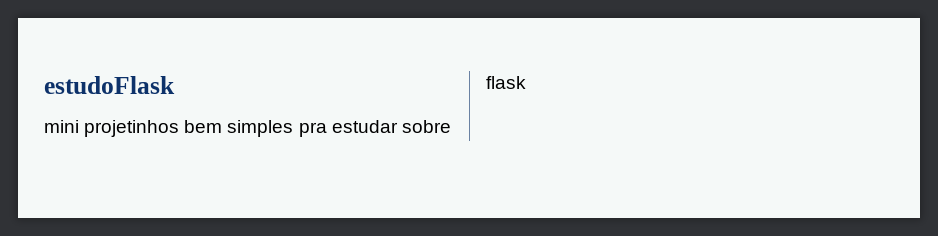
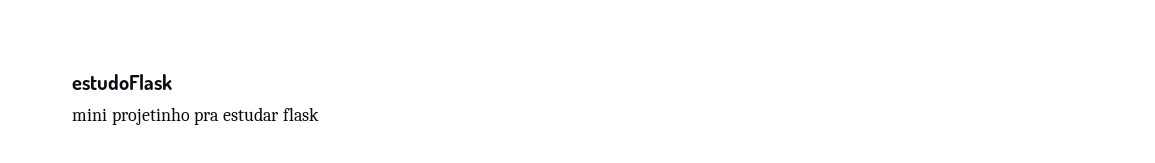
- mini projetinhos bem simples pra estudar sobre flask
+ mini projetinho pra estudar flask

